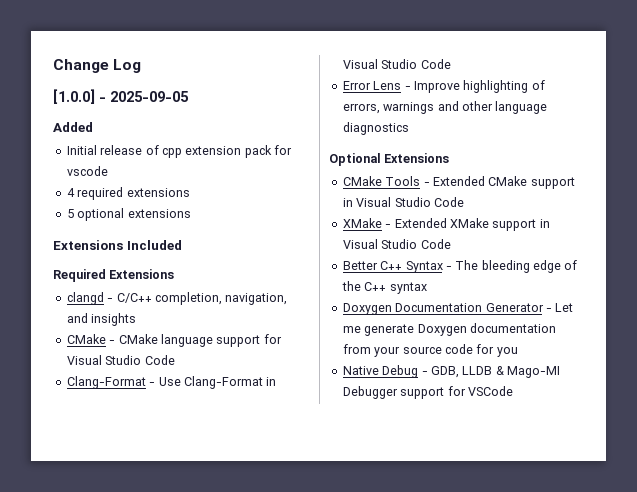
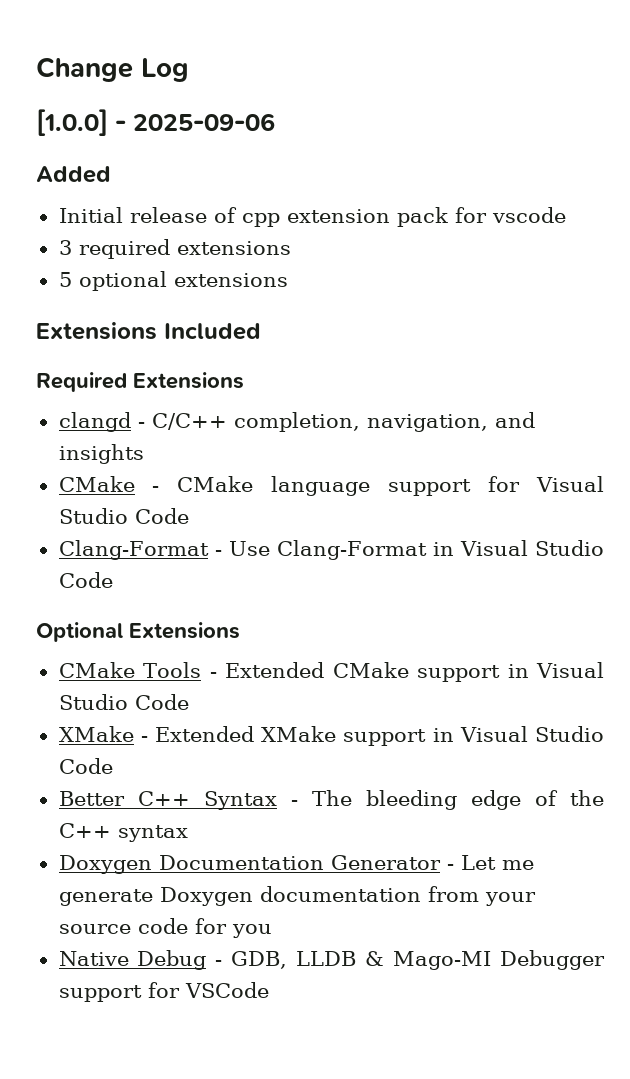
- [1.0.0] - 2025-09-05
+ [1.0.0] - 2025-09-06
- 4 required extensions
+ 3 required extensions
- Error Lens - Improve highlighting of errors, warnings and other language diagnostics

